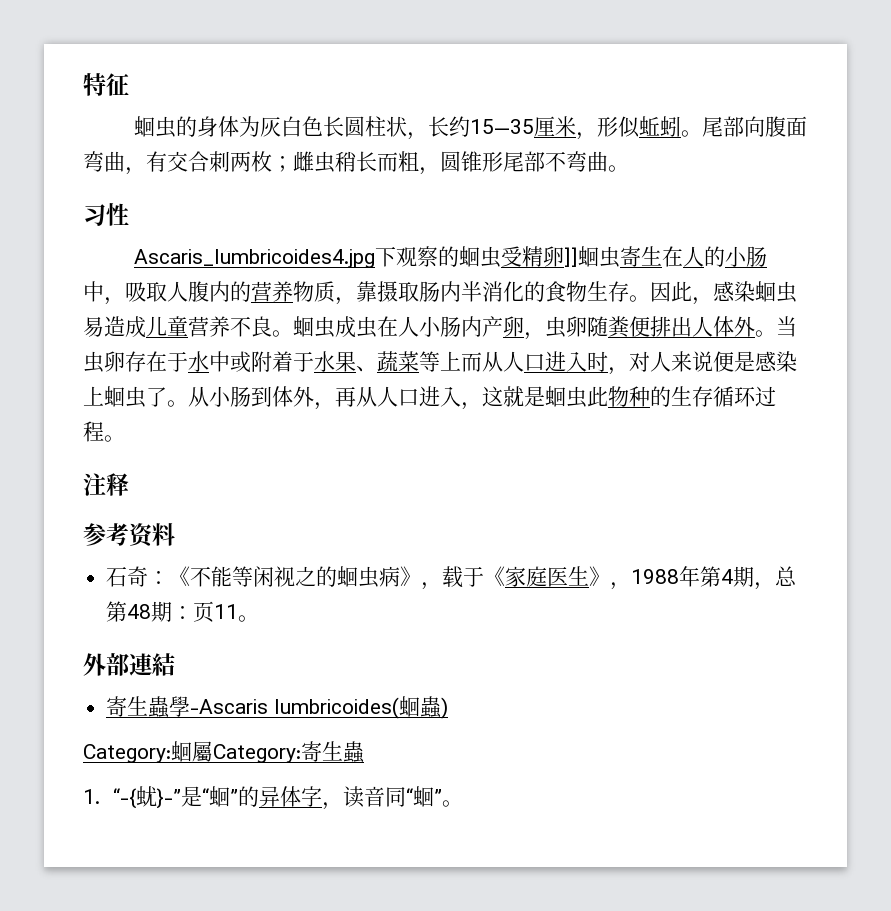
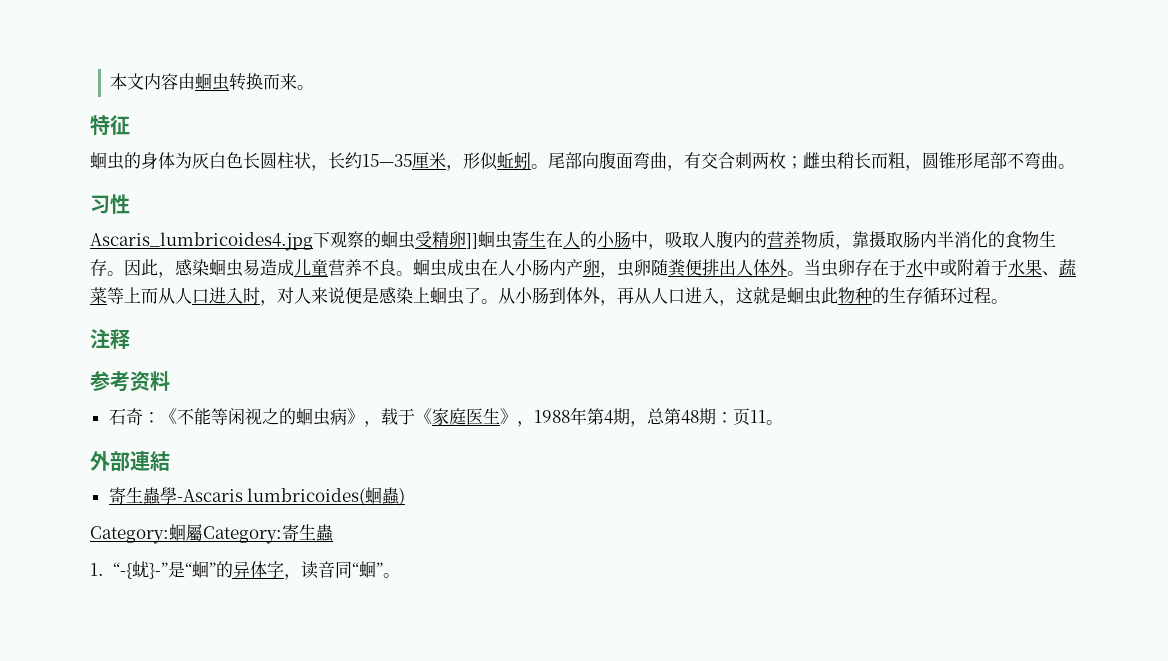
+ 本文内容由蛔虫转换而来。

